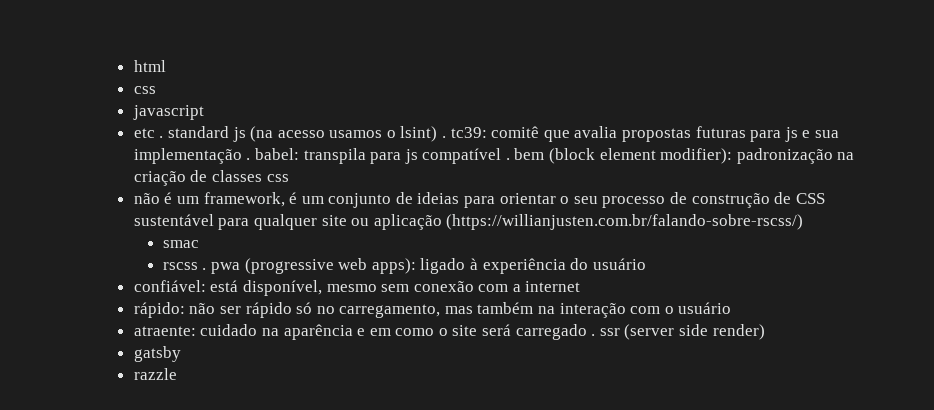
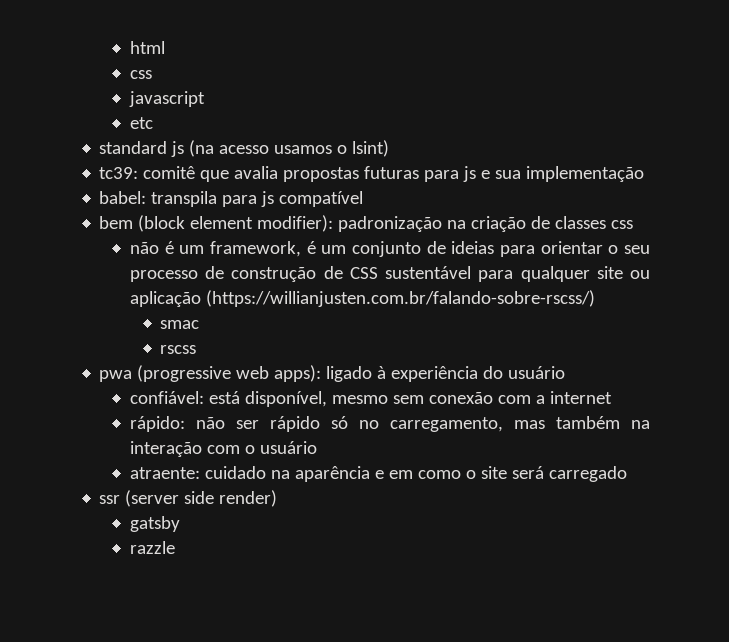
- etc . standard js (na acesso usamos o lsint) . tc39: comitê que avalia propostas futuras para js e sua implementação . babel: transpila para js compatível . bem (block element modifier): padronização na criação de classes css
+ etc
+ standard js (na acesso usamos o lsint)
+ tc39: comitê que avalia propostas futuras para js e sua implementação
+ babel: transpila para js compatível
+ bem (block element modifier): padronização na criação de classes css
- rscss . pwa (progressive web apps): ligado à experiência do usuário
+ rscss
+ pwa (progressive web apps): ligado à experiência do usuário
- atraente: cuidado na aparência e em como o site será carregado . ssr (server side render)
+ atraente: cuidado na aparência e em como o site será carregado
+ ssr (server side render)

